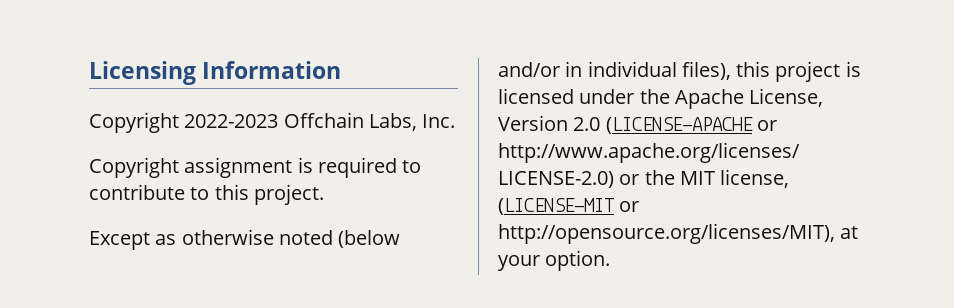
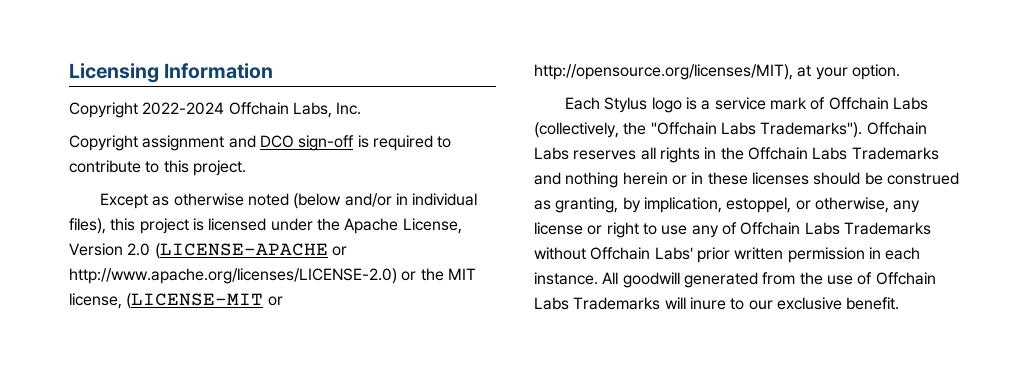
- Copyright 2022-2023 Offchain Labs, Inc.
+ Copyright 2022-2024 Offchain Labs, Inc.
- Copyright assignment is required to contribute to this project.
+ Copyright assignment and DCO sign-off is required to contribute to this project.
+ Each Stylus logo is a service mark of Offchain Labs (collectively, the "Offchain Labs Trademarks"). Offchain Labs reserves all rights in the Offchain Labs Trademarks and nothing herein or in these licenses should be construed as granting, by implication, estoppel, or otherwise, any license or right to use any of Offchain Labs Trademarks without Offchain Labs' prior written permission in each instance. All goodwill generated from the use of Offchain Labs Trademarks will inure to our exclusive benefit.

